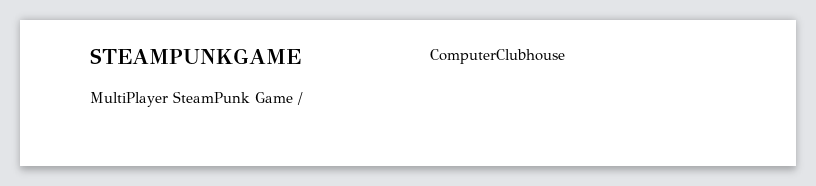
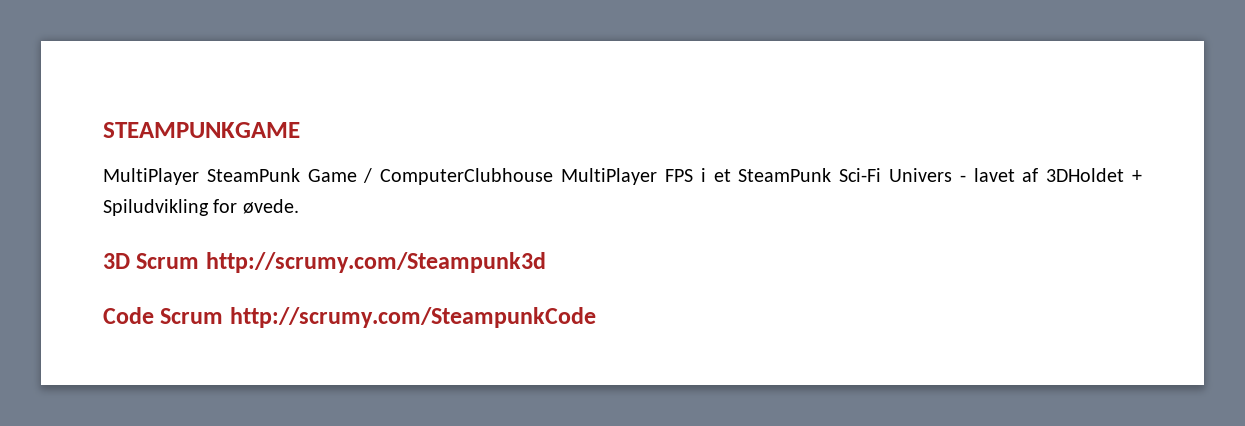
- MultiPlayer SteamPunk Game / ComputerClubhouse
+ MultiPlayer SteamPunk Game / ComputerClubhouse MultiPlayer FPS i et SteamPunk Sci-Fi Univers - lavet af 3DHoldet + Spiludvikling for øvede.
+ 3D Scrum http://scrumy.com/Steampunk3d
+ Code Scrum http://scrumy.com/SteampunkCode

